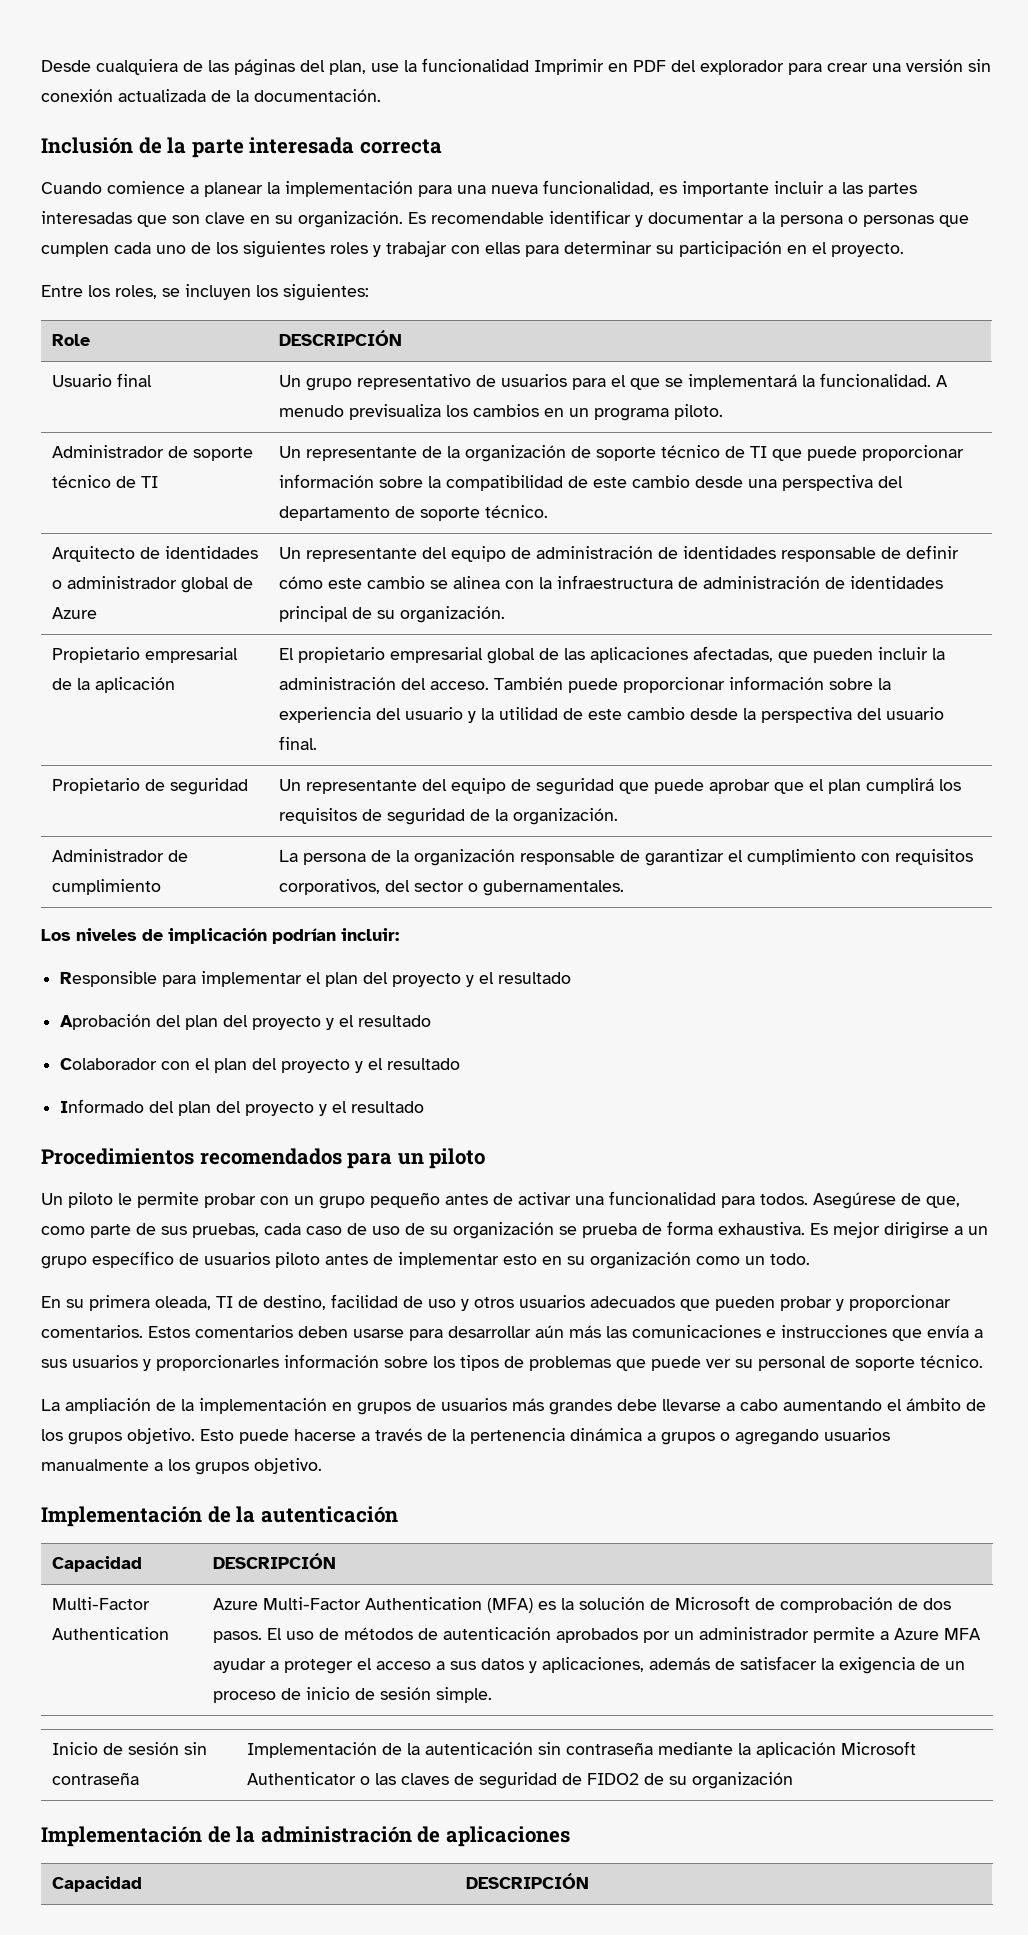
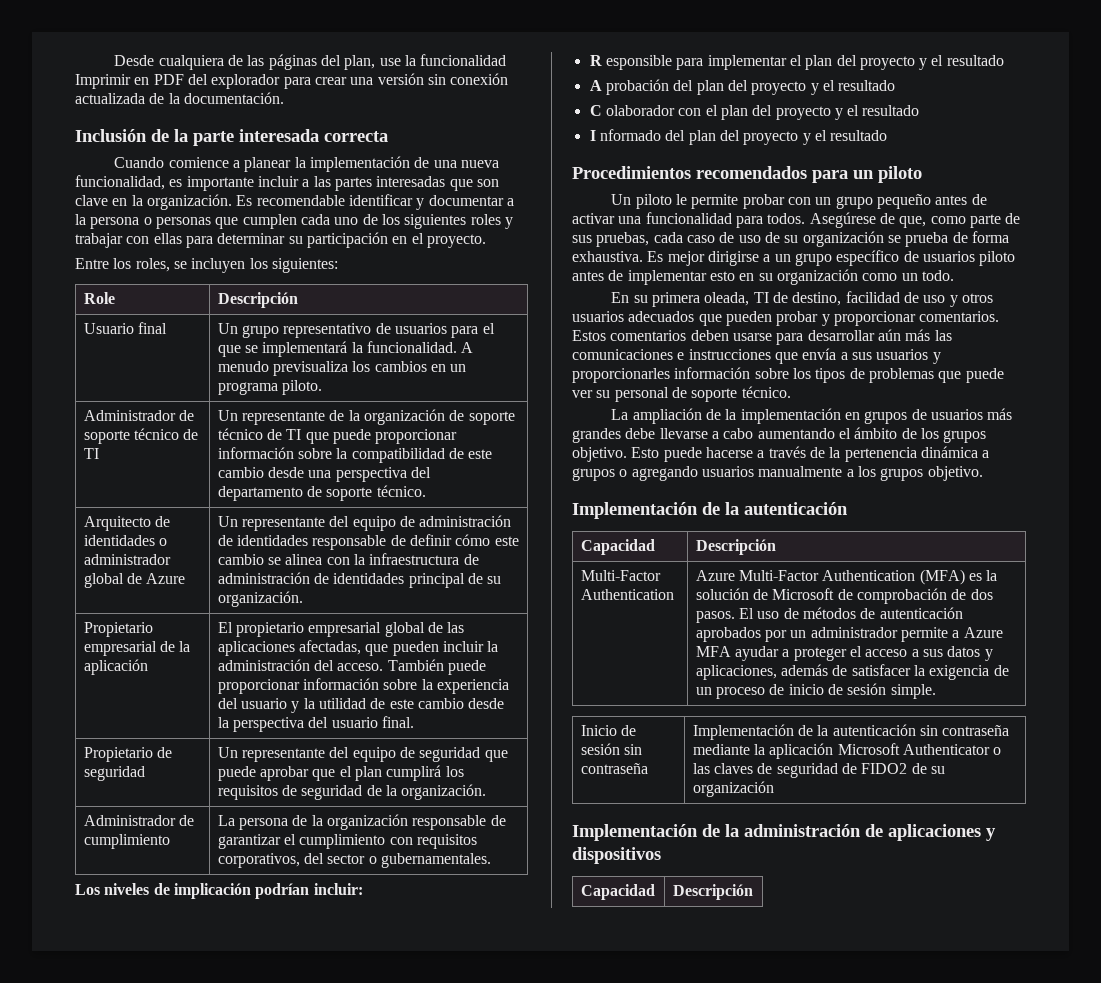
- Cuando comience a planear la implementación para una nueva funcionalidad, es importante incluir a las partes interesadas que son clave en su organización.
+ Cuando comience a planear la implementación de una nueva funcionalidad, es importante incluir a las partes interesadas que son clave en la organización.
- Role | DESCRIPCIÓN
+ Role | Descripción
- Responsible para implementar el plan del proyecto y el resultado
+ R esponsible para implementar el plan del proyecto y el resultado
- Aprobación del plan del proyecto y el resultado
- Colaborador con el plan del proyecto y el resultado
+ A probación del plan del proyecto y el resultado
+ C olaborador con el plan del proyecto y el resultado
- Informado del plan del proyecto y el resultado
+ I nformado del plan del proyecto y el resultado
  Esto puede hacerse a través de la pertenencia dinámica a grupos o agregando usuarios manualmente a los grupos objetivo.
  Implementación de la autenticación
- Capacidad | DESCRIPCIÓN
+ Capacidad | Descripción
- Implementación de la administración de aplicaciones
- Capacidad | DESCRIPCIÓN
+ Implementación de la administración de aplicaciones y dispositivos
+ Capacidad | Descripción

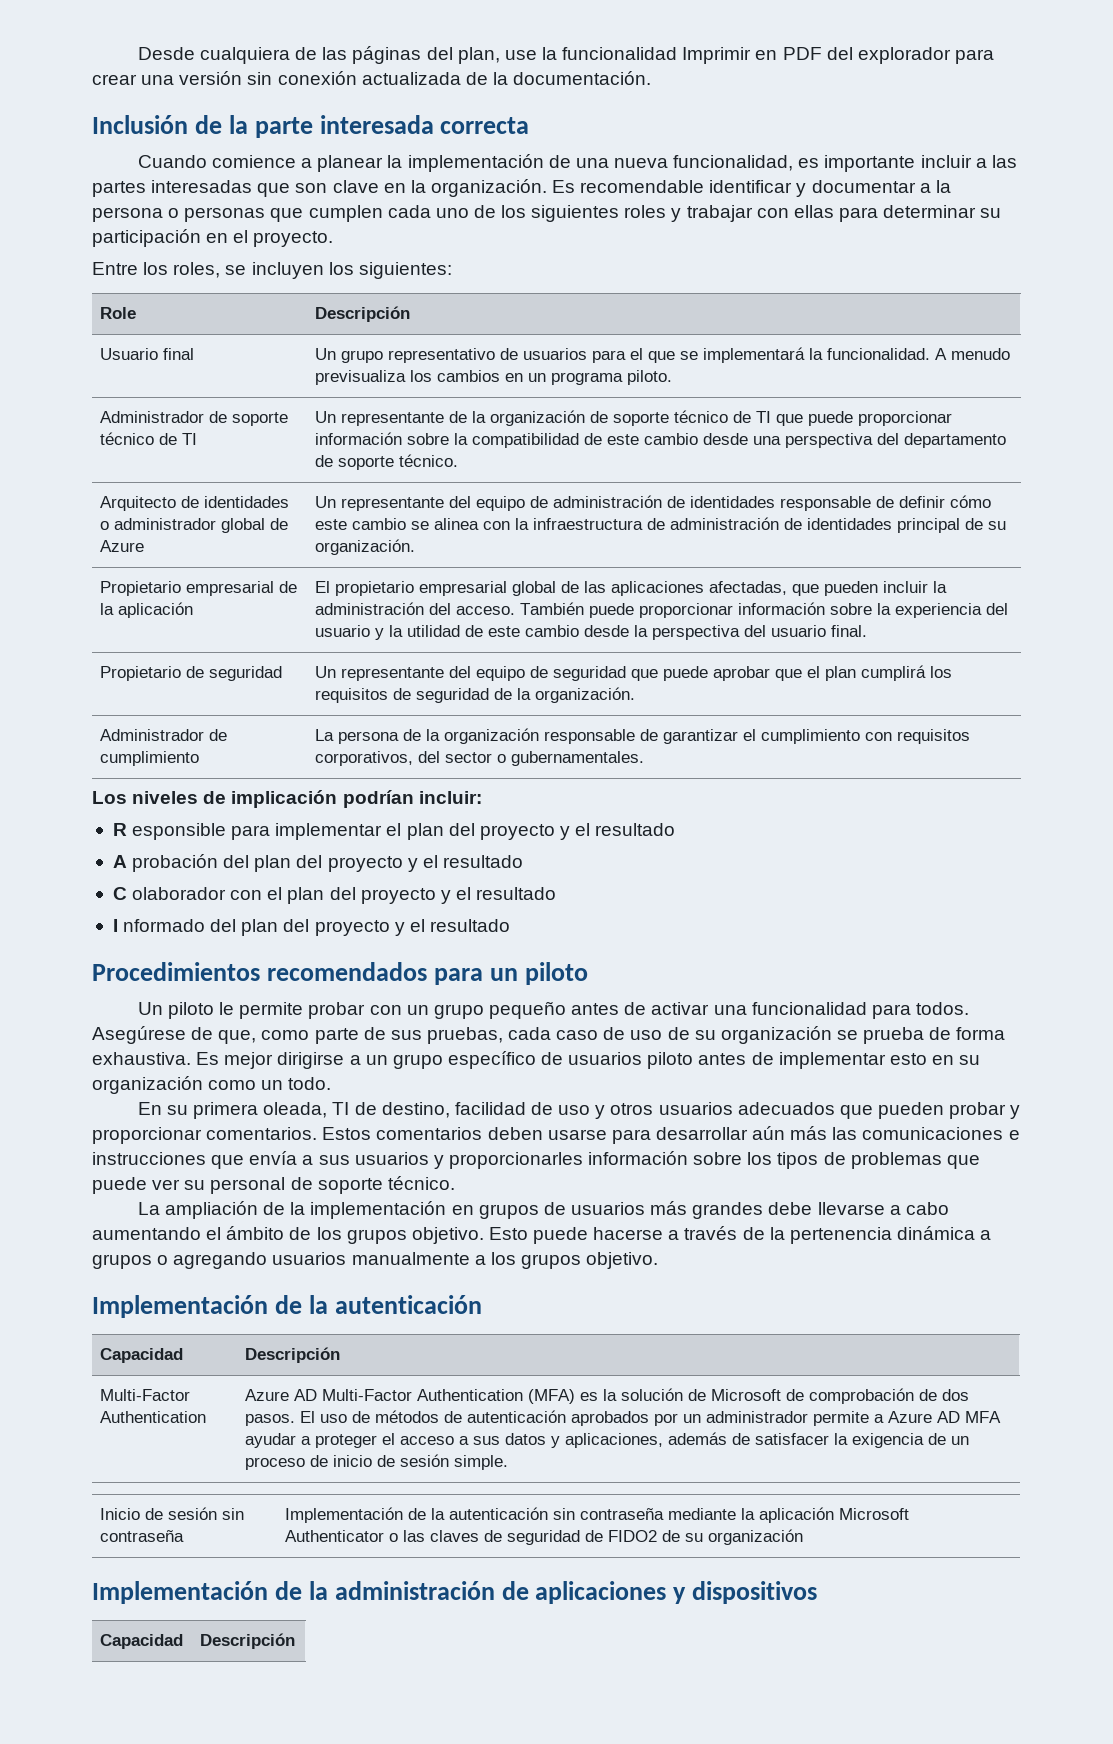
- Azure Multi-Factor Authentication (MFA) es la solución de Microsoft de comprobación de dos pasos.
+ Azure AD Multi-Factor Authentication (MFA) es la solución de Microsoft de comprobación de dos pasos.
- El uso de métodos de autenticación aprobados por un administrador permite a Azure MFA ayudar a proteger el acceso a sus datos y aplicaciones, además de satisfacer la exigencia de un proceso de inicio de sesión simple.
+ El uso de métodos de autenticación aprobados por un administrador permite a Azure AD MFA ayudar a proteger el acceso a sus datos y aplicaciones, además de satisfacer la exigencia de un proceso de inicio de sesión simple.

